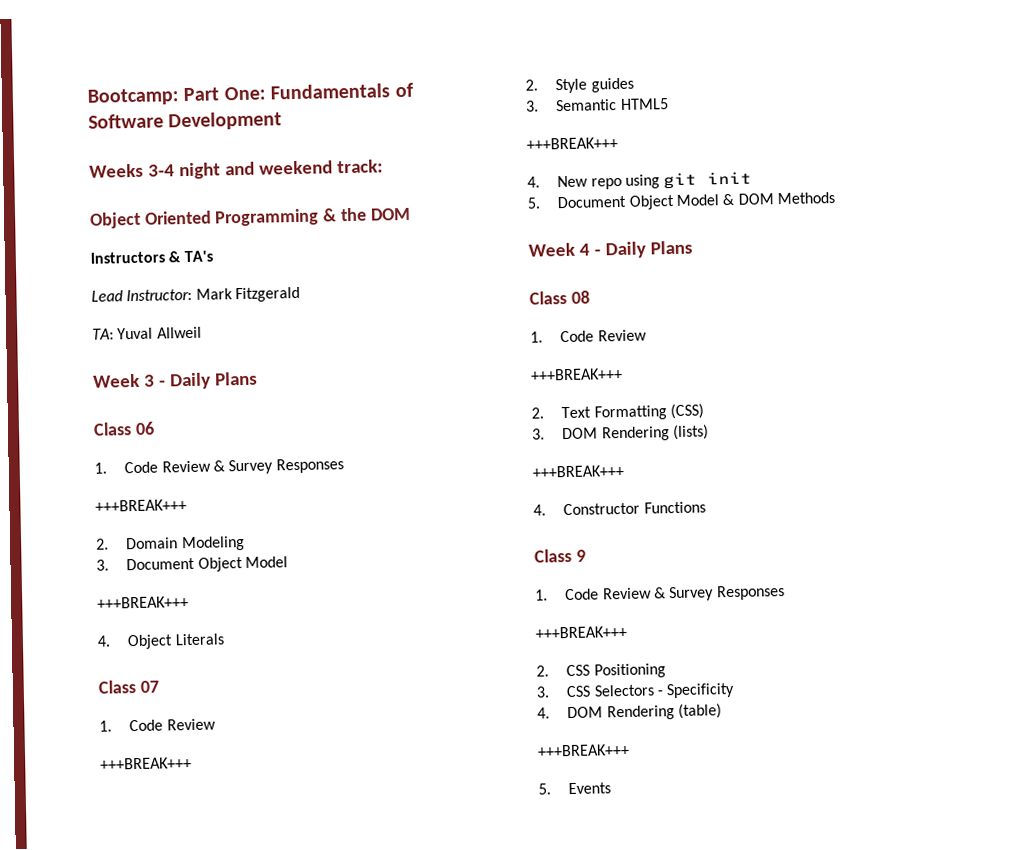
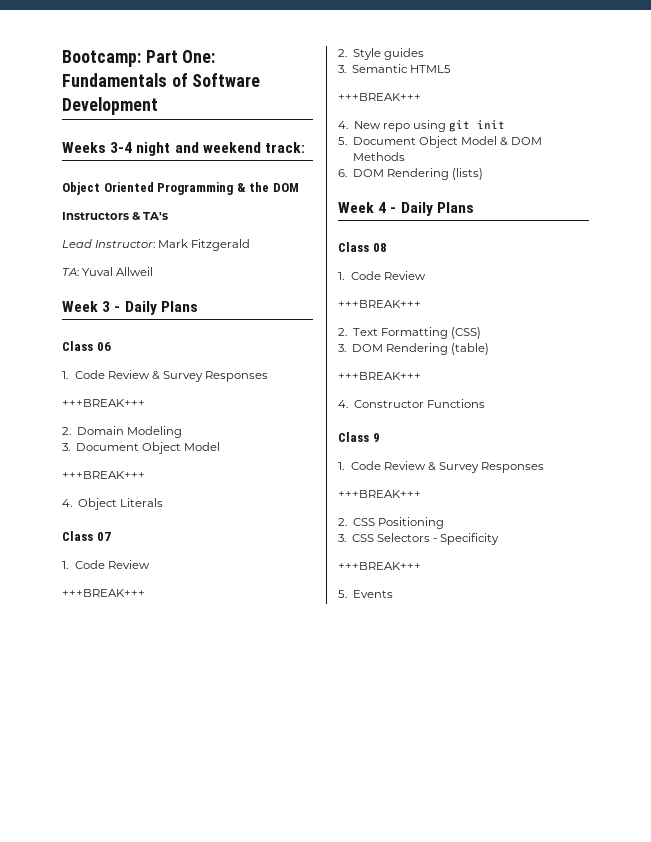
+ 6. DOM Rendering (lists)
- 3. DOM Rendering (lists)
+ 3. DOM Rendering (table)
- 4. DOM Rendering (table)

